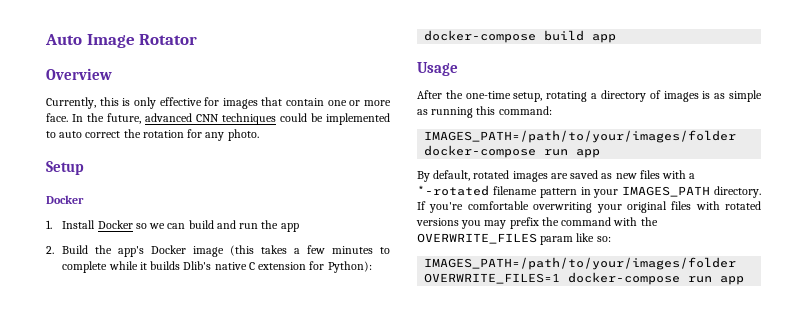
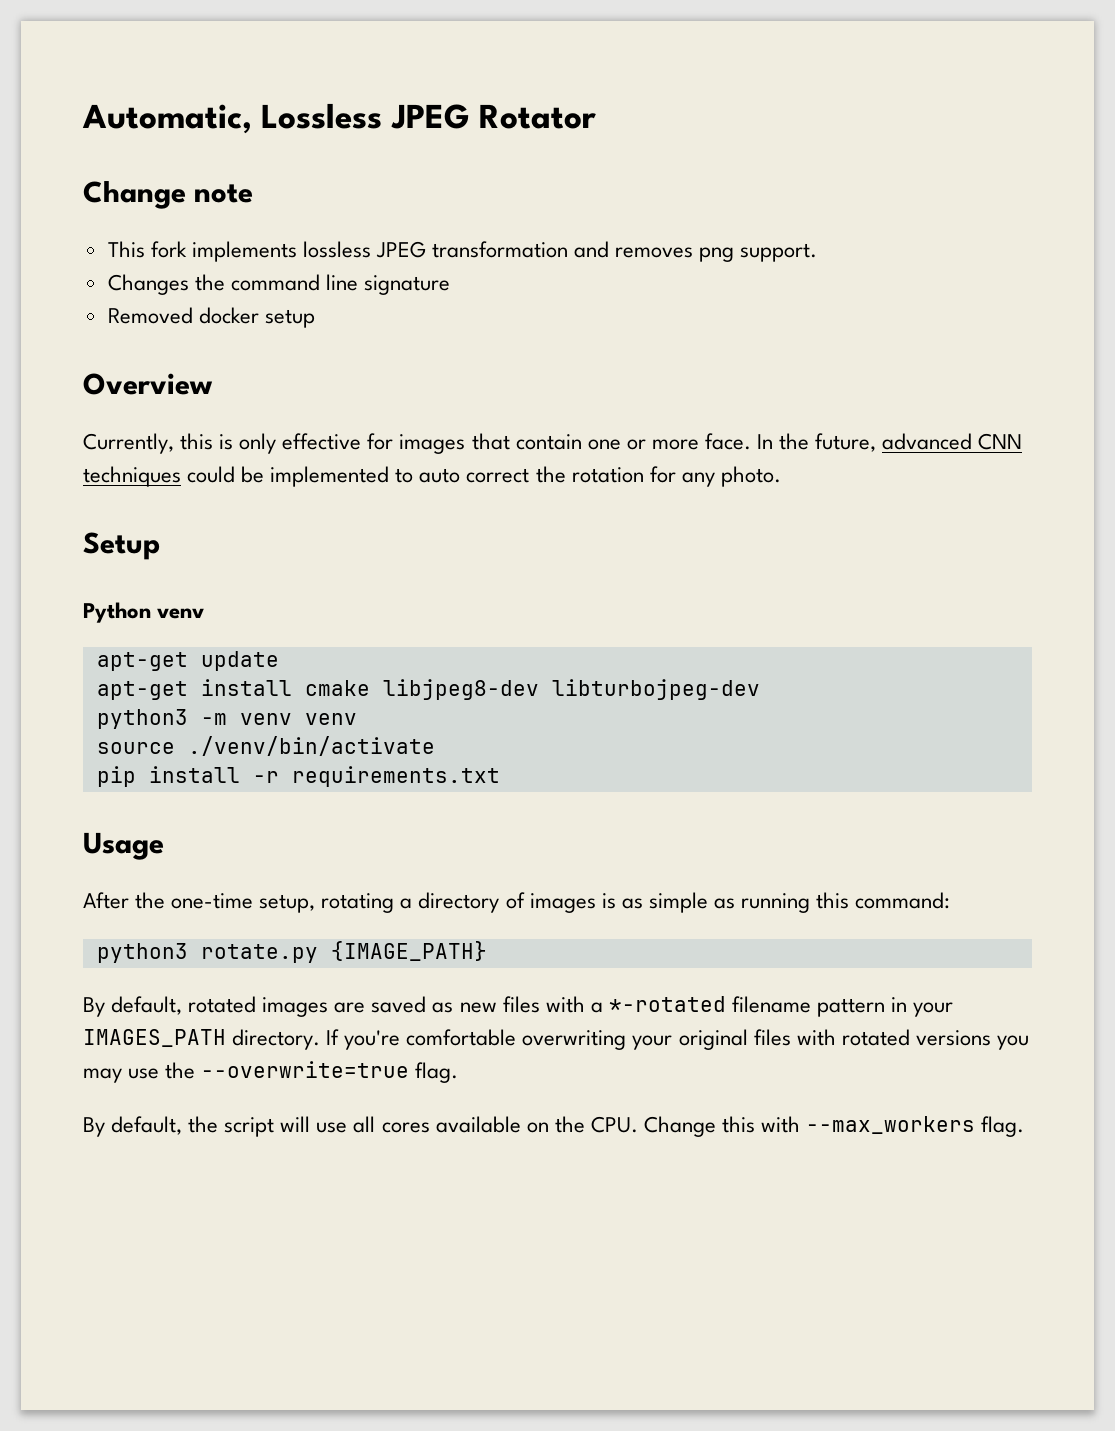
- Auto Image Rotator
+ Automatic, Lossless JPEG Rotator
+ Change note
+ This fork implements lossless JPEG transformation and removes png support.
+ Changes the command line signature
+ Removed docker setup
  Setup
- Docker
- 1. Install Docker so we can build and run the app
- 2. Build the app's Docker image (this takes a few minutes to complete while it builds Dlib's native C extension for Python):
- docker-compose build app
+ Python venv
+ apt-get update
+ apt-get install cmake libjpeg8-dev libturbojpeg-dev
+ python3 -m venv venv
+ source ./venv/bin/activate
+ pip install -r requirements.txt
- IMAGES_PATH=/path/to/your/images/folder docker-compose run app
+ python3 rotate.py {IMAGE_PATH}
- If you're comfortable overwriting your original files with rotated versions you may prefix the command with the OVERWRITE_FILES param like so:
- IMAGES_PATH=/path/to/your/images/folder OVERWRITE_FILES=1 docker-compose run app
+ If you're comfortable overwriting your original files with rotated versions you may use the --overwrite=true flag.
+ By default, the script will use all cores available on the CPU. Change this with --max_workers flag.

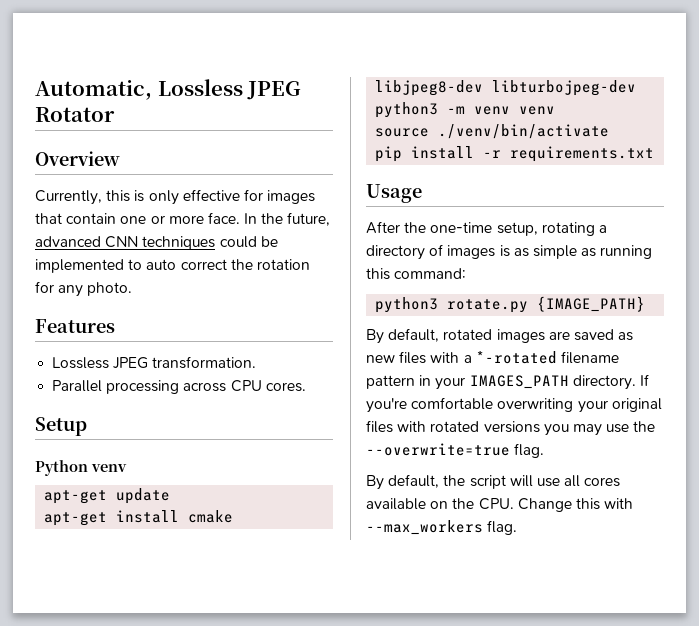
- Change note
- This fork implements lossless JPEG transformation and removes png support.
- Changes the command line signature
- Removed docker setup
+ Features
+ Lossless JPEG transformation.
+ Parallel processing across CPU cores.

